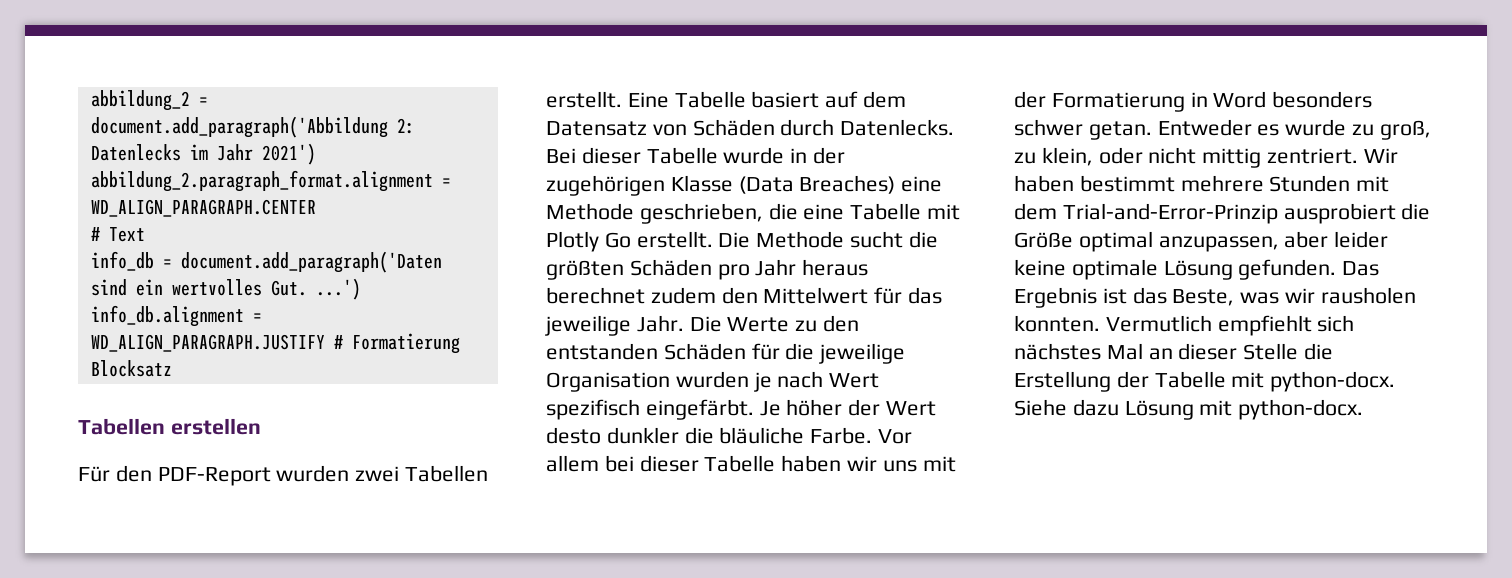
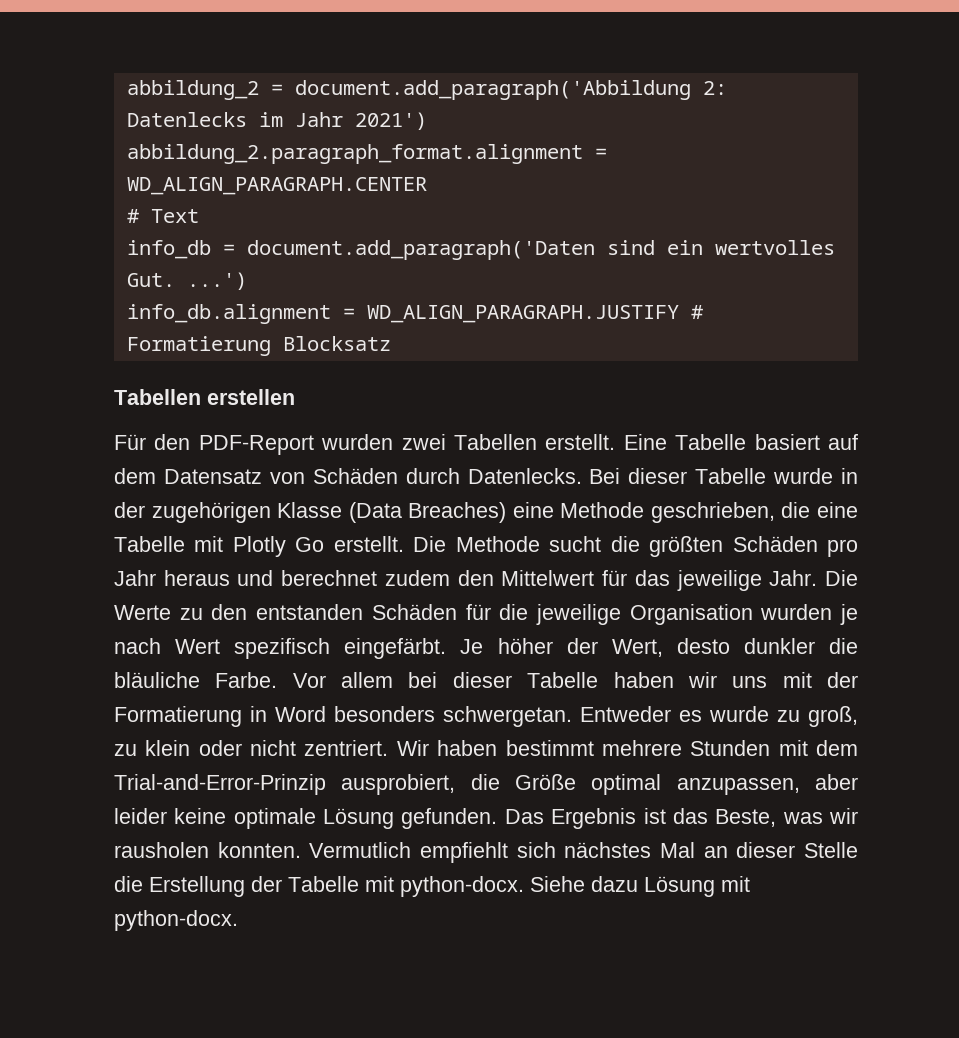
- Die Methode sucht die größten Schäden pro Jahr heraus berechnet zudem den Mittelwert für das jeweilige Jahr.
+ Die Methode sucht die größten Schäden pro Jahr heraus und berechnet zudem den Mittelwert für das jeweilige Jahr.
- Je höher der Wert desto dunkler die bläuliche Farbe.
+ Je höher der Wert, desto dunkler die bläuliche Farbe.
- Vor allem bei dieser Tabelle haben wir uns mit der Formatierung in Word besonders schwer getan.
+ Vor allem bei dieser Tabelle haben wir uns mit der Formatierung in Word besonders schwergetan.
- Entweder es wurde zu groß, zu klein, oder nicht mittig zentriert.
+ Entweder es wurde zu groß, zu klein oder nicht zentriert.
- Wir haben bestimmt mehrere Stunden mit dem Trial-and-Error-Prinzip ausprobiert die Größe optimal anzupassen, aber leider keine optimale Lösung gefunden.
+ Wir haben bestimmt mehrere Stunden mit dem Trial-and-Error-Prinzip ausprobiert, die Größe optimal anzupassen, aber leider keine optimale Lösung gefunden.

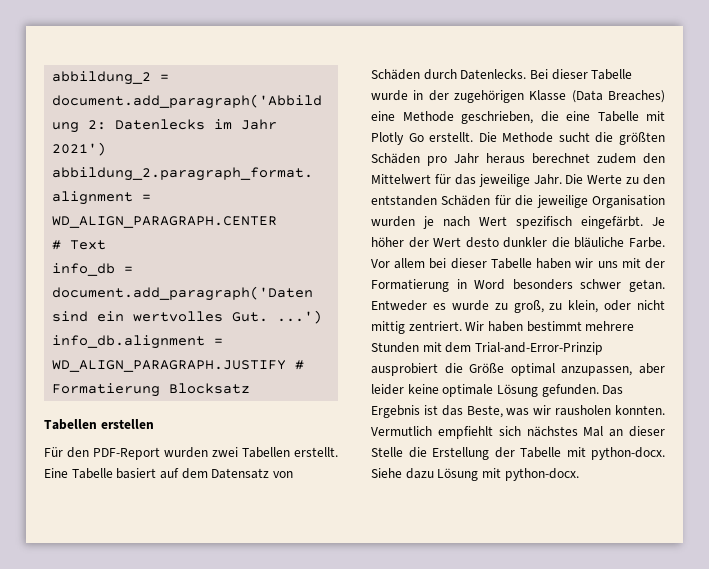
- Die Methode sucht die größten Schäden pro Jahr heraus und berechnet zudem den Mittelwert für das jeweilige Jahr.
+ Die Methode sucht die größten Schäden pro Jahr heraus berechnet zudem den Mittelwert für das jeweilige Jahr.
- Je höher der Wert, desto dunkler die bläuliche Farbe.
+ Je höher der Wert desto dunkler die bläuliche Farbe.
- Vor allem bei dieser Tabelle haben wir uns mit der Formatierung in Word besonders schwergetan.
+ Vor allem bei dieser Tabelle haben wir uns mit der Formatierung in Word besonders schwer getan.
- Entweder es wurde zu groß, zu klein oder nicht zentriert.
+ Entweder es wurde zu groß, zu klein, oder nicht mittig zentriert.
- Wir haben bestimmt mehrere Stunden mit dem Trial-and-Error-Prinzip ausprobiert, die Größe optimal anzupassen, aber leider keine optimale Lösung gefunden.
+ Wir haben bestimmt mehrere Stunden mit dem Trial-and-Error-Prinzip ausprobiert die Größe optimal anzupassen, aber leider keine optimale Lösung gefunden.

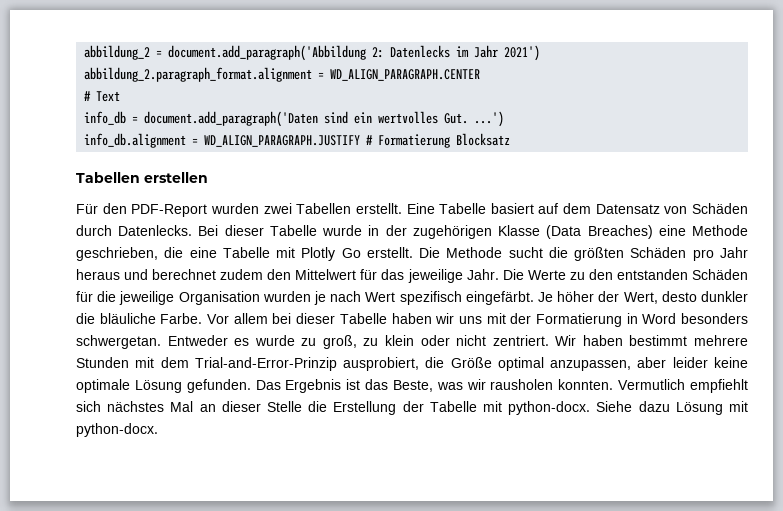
- Die Methode sucht die größten Schäden pro Jahr heraus berechnet zudem den Mittelwert für das jeweilige Jahr.
+ Die Methode sucht die größten Schäden pro Jahr heraus und berechnet zudem den Mittelwert für das jeweilige Jahr.
- Je höher der Wert desto dunkler die bläuliche Farbe.
+ Je höher der Wert, desto dunkler die bläuliche Farbe.
- Vor allem bei dieser Tabelle haben wir uns mit der Formatierung in Word besonders schwer getan.
+ Vor allem bei dieser Tabelle haben wir uns mit der Formatierung in Word besonders schwergetan.
- Entweder es wurde zu groß, zu klein, oder nicht mittig zentriert.
+ Entweder es wurde zu groß, zu klein oder nicht zentriert.
- Wir haben bestimmt mehrere Stunden mit dem Trial-and-Error-Prinzip ausprobiert die Größe optimal anzupassen, aber leider keine optimale Lösung gefunden.
+ Wir haben bestimmt mehrere Stunden mit dem Trial-and-Error-Prinzip ausprobiert, die Größe optimal anzupassen, aber leider keine optimale Lösung gefunden.

